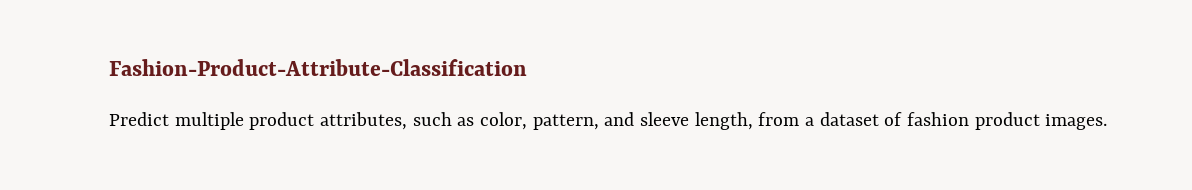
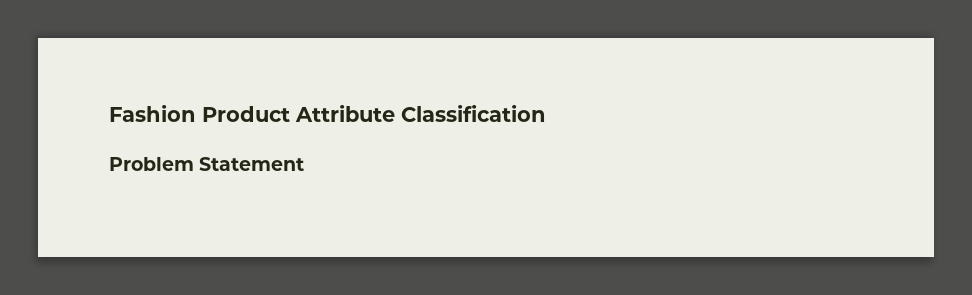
- Fashion-Product-Attribute-Classification
- Predict multiple product attributes, such as color, pattern, and sleeve length, from a dataset of fashion product images.
+ Fashion Product Attribute Classification
+ Problem Statement

